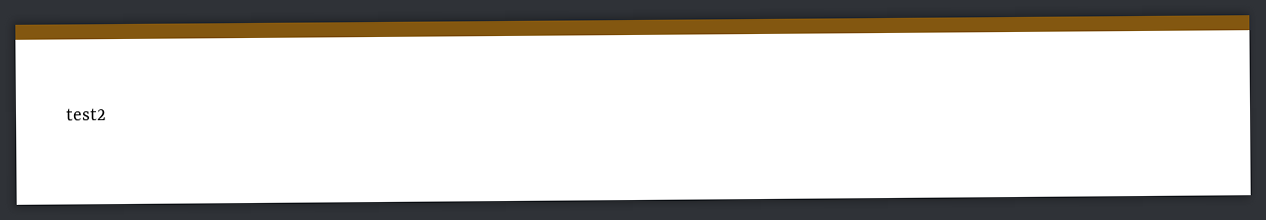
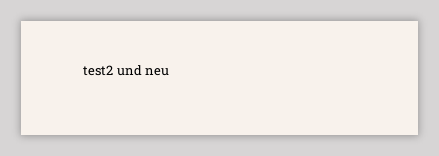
- test2
+ test2 und neu

